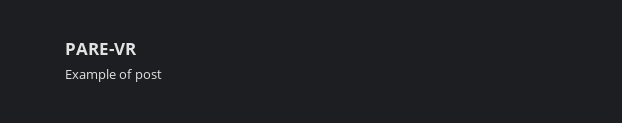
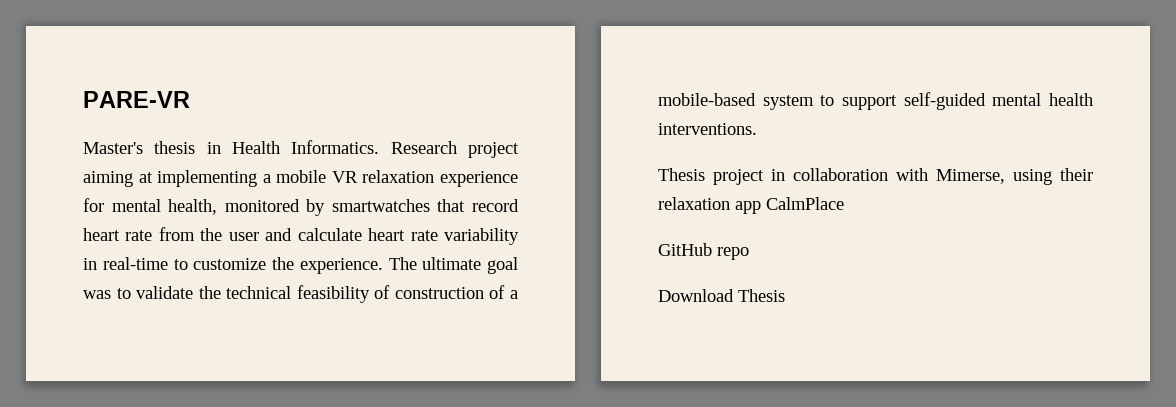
- Example of post
+ Master's thesis in Health Informatics. Research project aiming at implementing a mobile VR relaxation experience for mental health, monitored by smartwatches that record heart rate from the user and calculate heart rate variability in real-time to customize the experience. The ultimate goal was to validate the technical feasibility of construction of a mobile-based system to support self-guided mental health interventions.
+ Thesis project in collaboration with Mimerse, using their relaxation app CalmPlace
+ GitHub repo
+ Download Thesis

